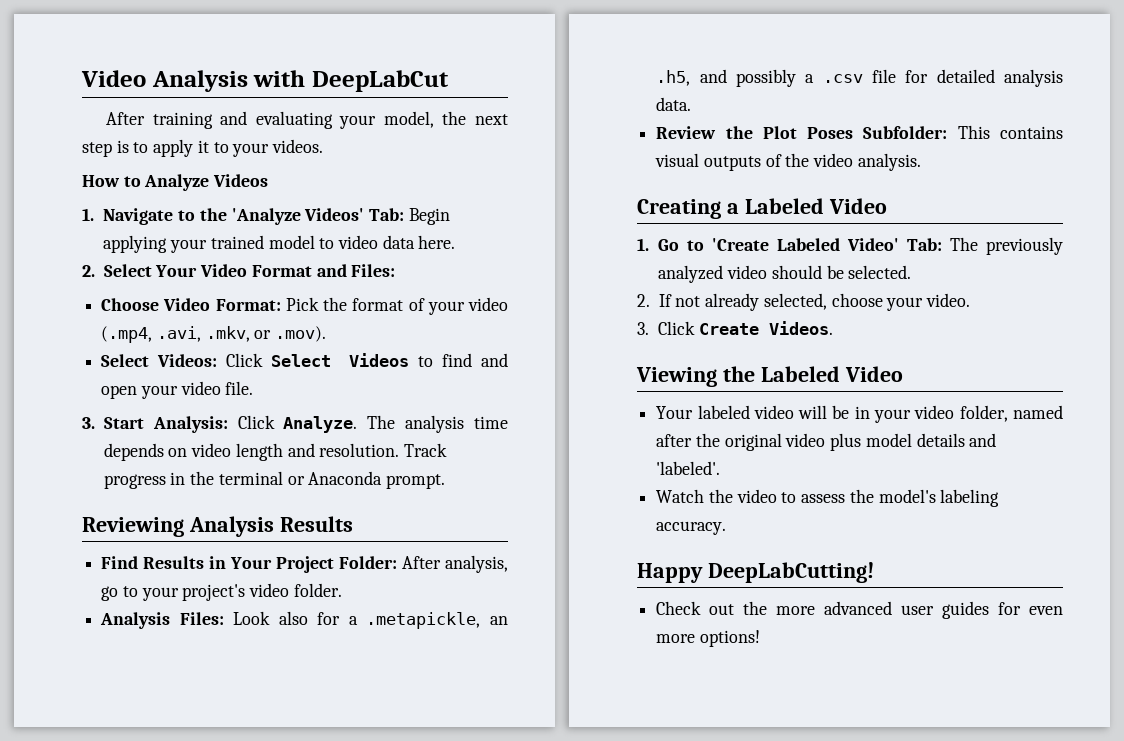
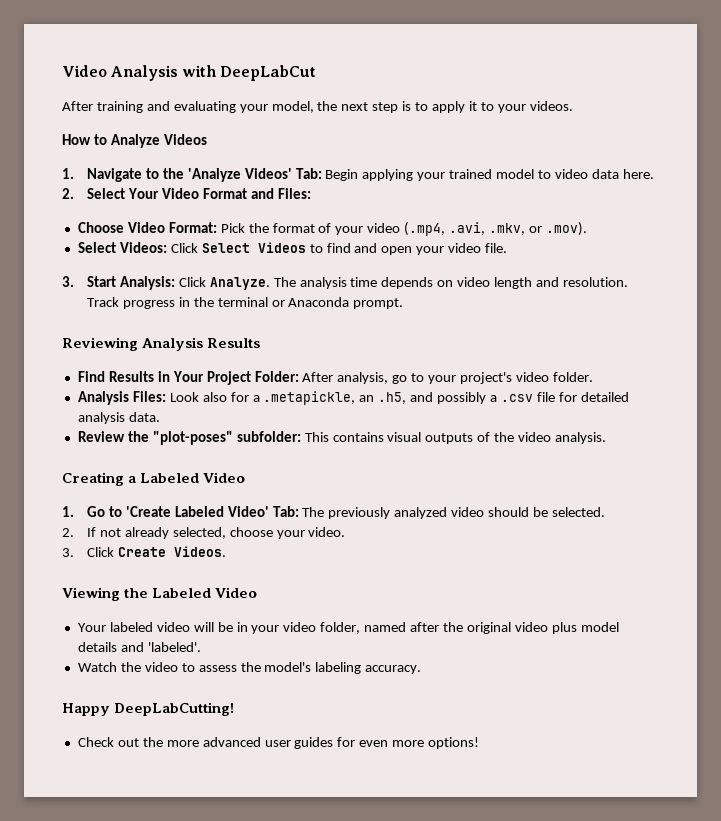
- Review the Plot Poses Subfolder: This contains visual outputs of the video analysis.
+ Review the "plot-poses" subfolder: This contains visual outputs of the video analysis.

